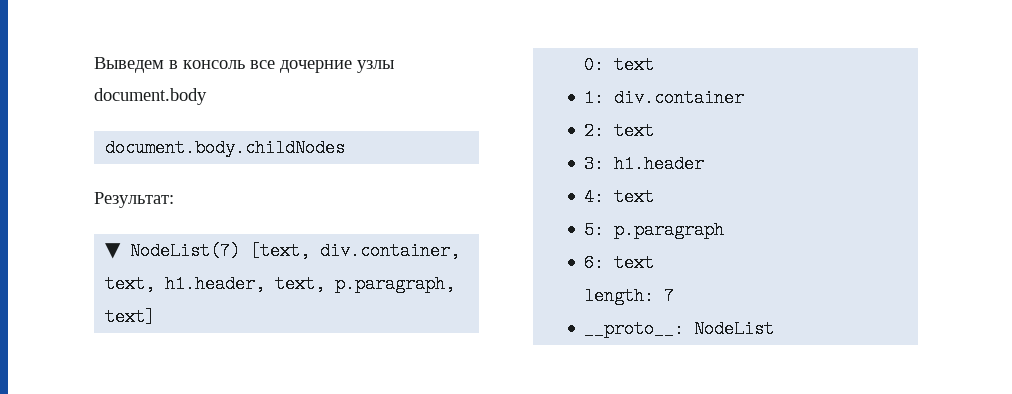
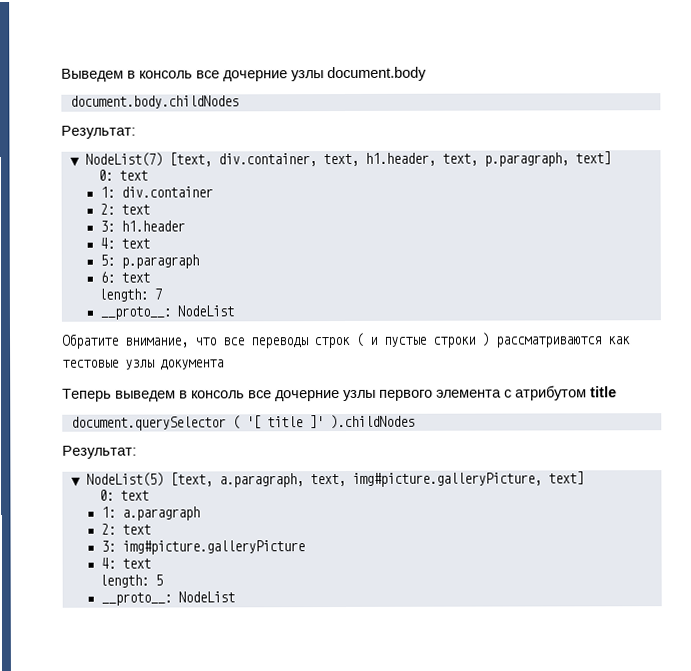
+ Обратите внимание, что все переводы строк ( и пустые строки ) рассматриваются как тестовые узлы документа
+ Теперь выведем в консоль все дочерние узлы первого элемента с атрибутом title
+ document.querySelector ( '[ title ]' ).childNodes
+ Результат:
+ ▼ NodeList(5) [text, a.paragraph, text, img#picture.galleryPicture, text]
+ 0: text
+ 1: a.paragraph
+ 2: text
+ 3: img#picture.galleryPicture
+ 4: text
+ length: 5
+ __proto__: NodeList

